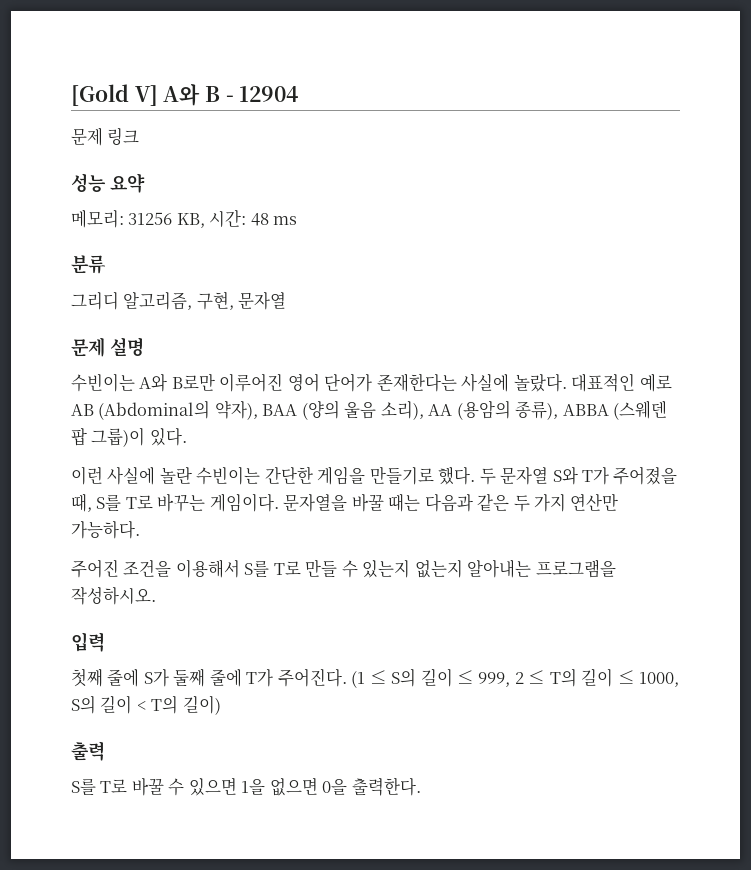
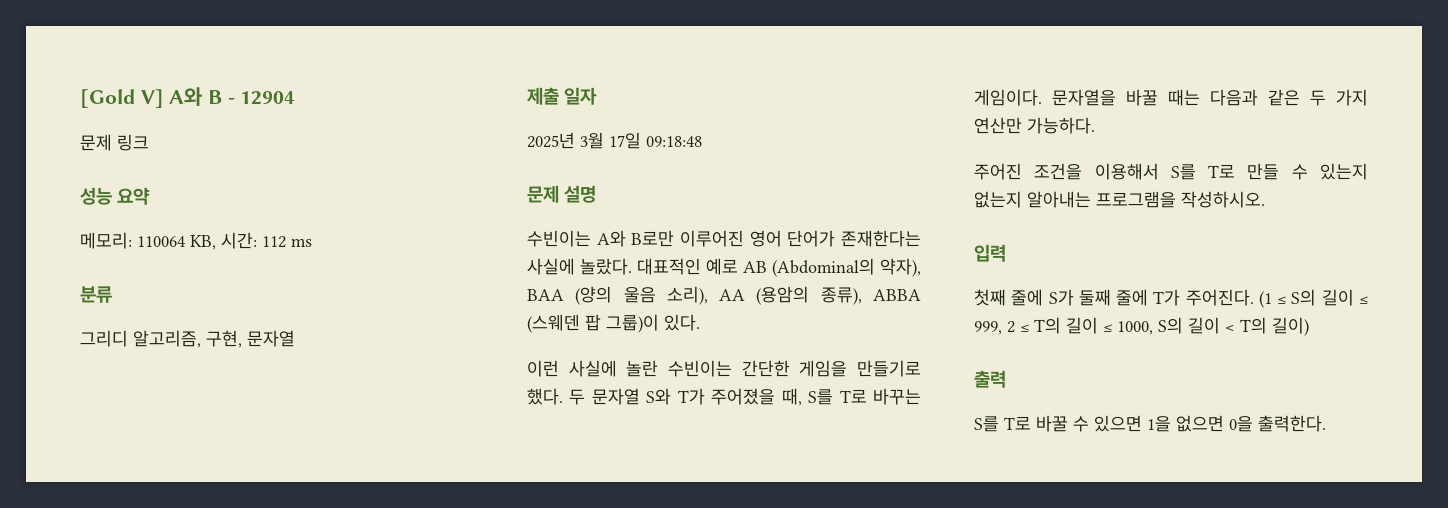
- 메모리: 31256 KB, 시간: 48 ms
+ 메모리: 110064 KB, 시간: 112 ms
+ 제출 일자
+ 2025년 3월 17일 09:18:48

